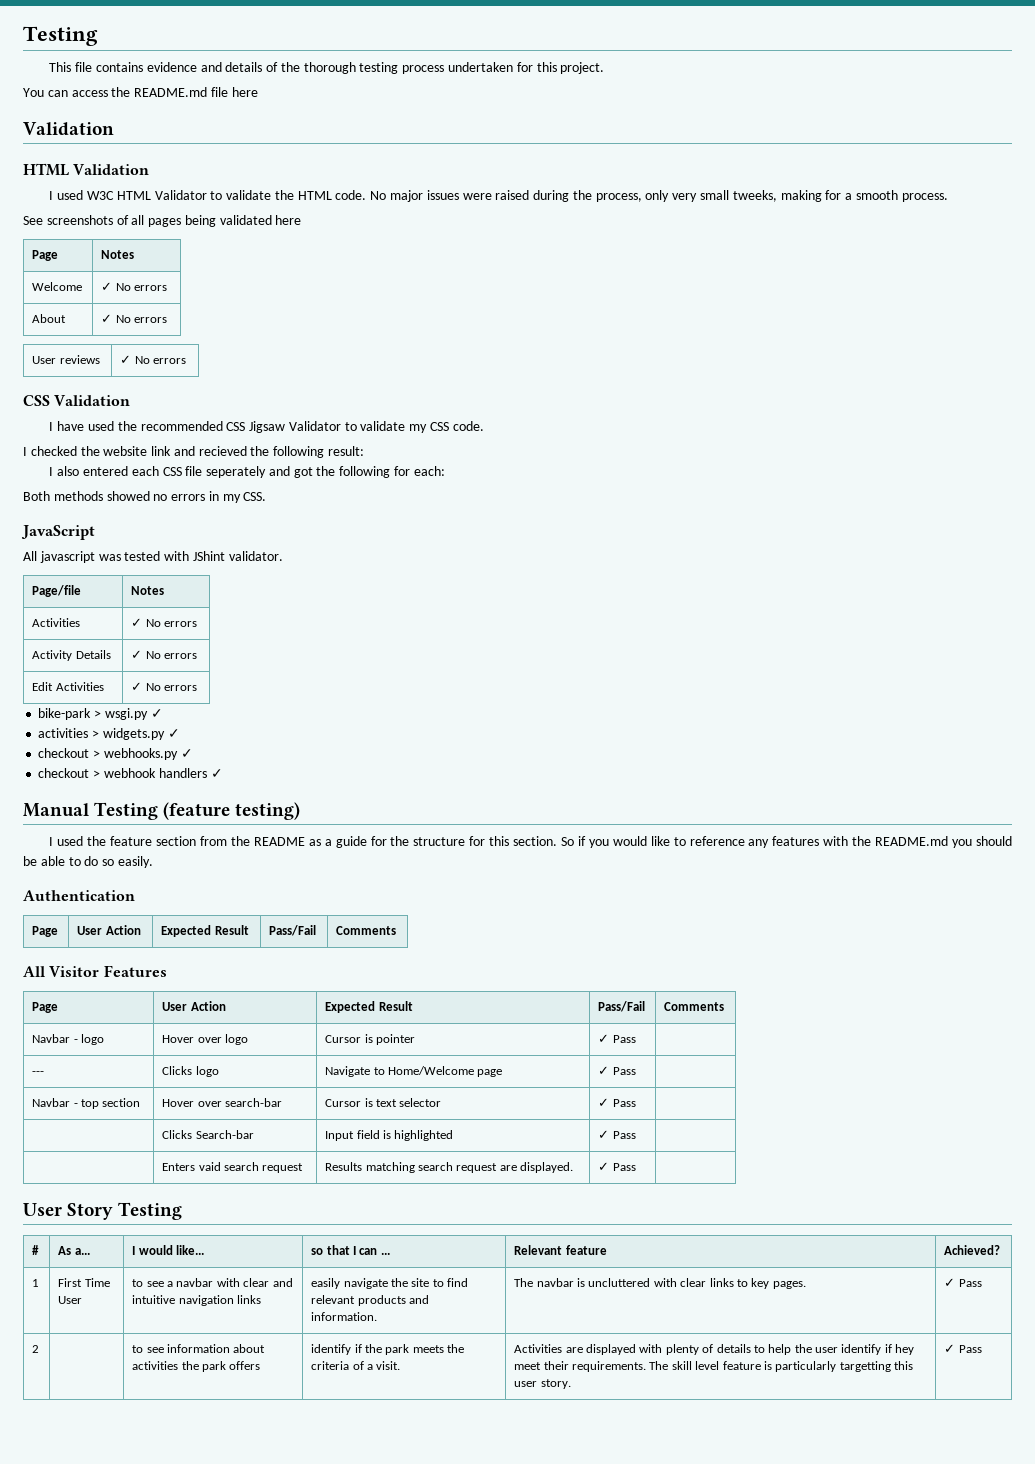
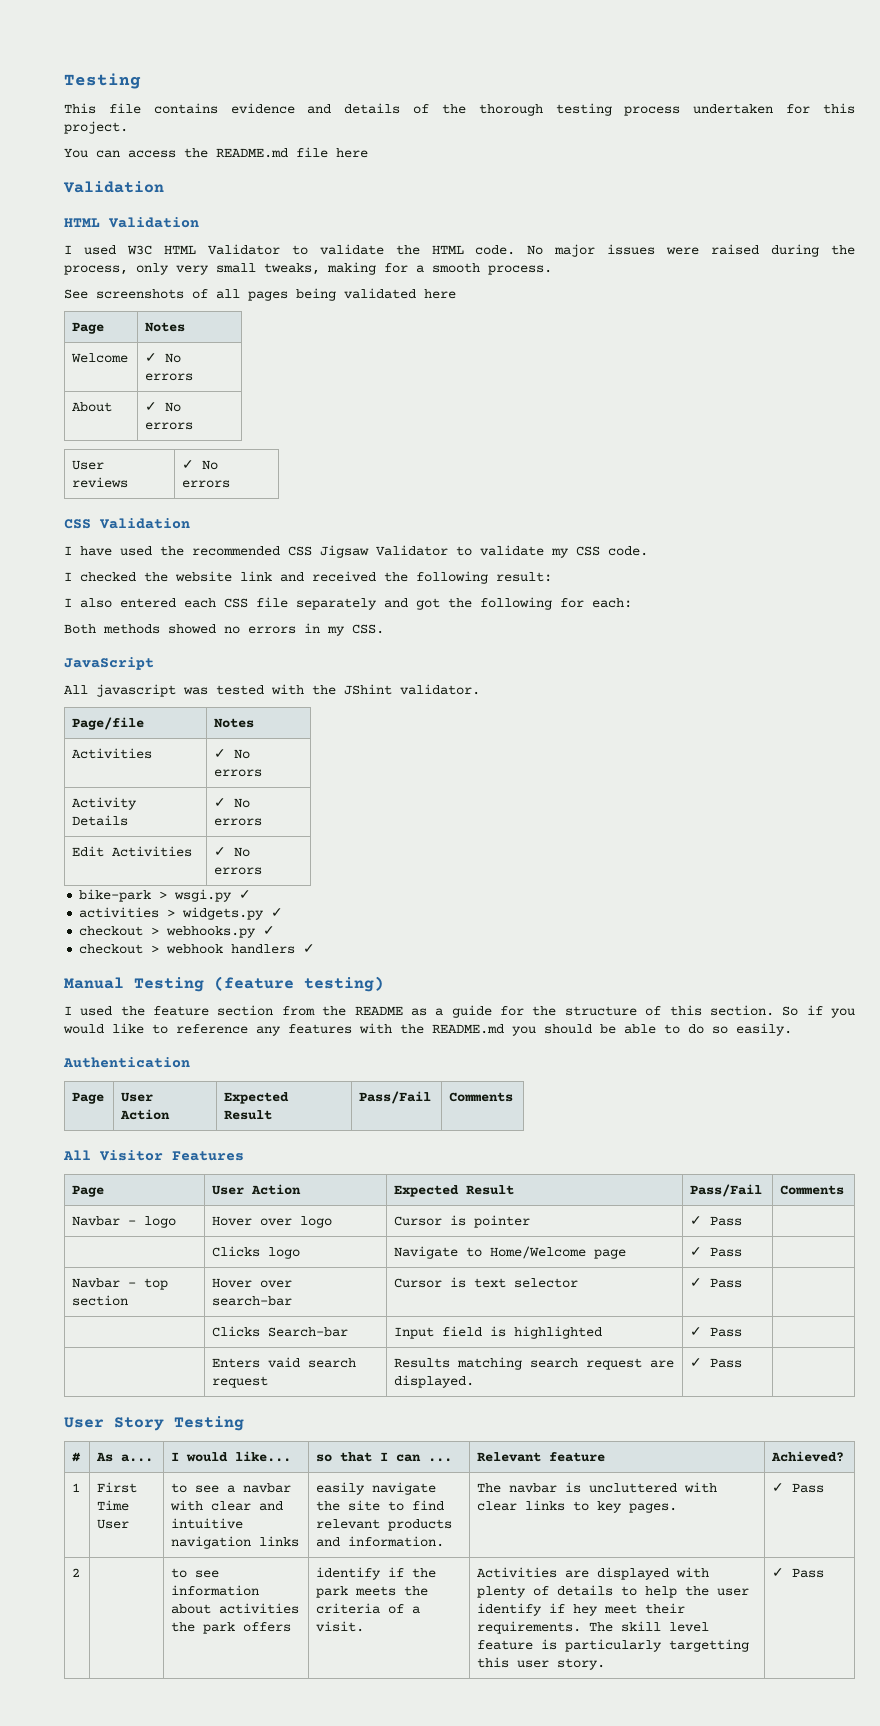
- No major issues were raised during the process, only very small tweeks, making for a smooth process.
+ No major issues were raised during the process, only very small tweaks, making for a smooth process.
- I checked the website link and recieved the following result:
+ I checked the website link and received the following result:
- I also entered each CSS file seperately and got the following for each:
+ I also entered each CSS file separately and got the following for each:
- All javascript was tested with JShint validator.
+ All javascript was tested with the JShint validator.
- I used the feature section from the README as a guide for the structure for this section.
+ I used the feature section from the README as a guide for the structure of this section.
- --- | Clicks logo | Navigate to Home/Welcome page | ✓ Pass |
+ | Clicks logo | Navigate to Home/Welcome page | ✓ Pass |

